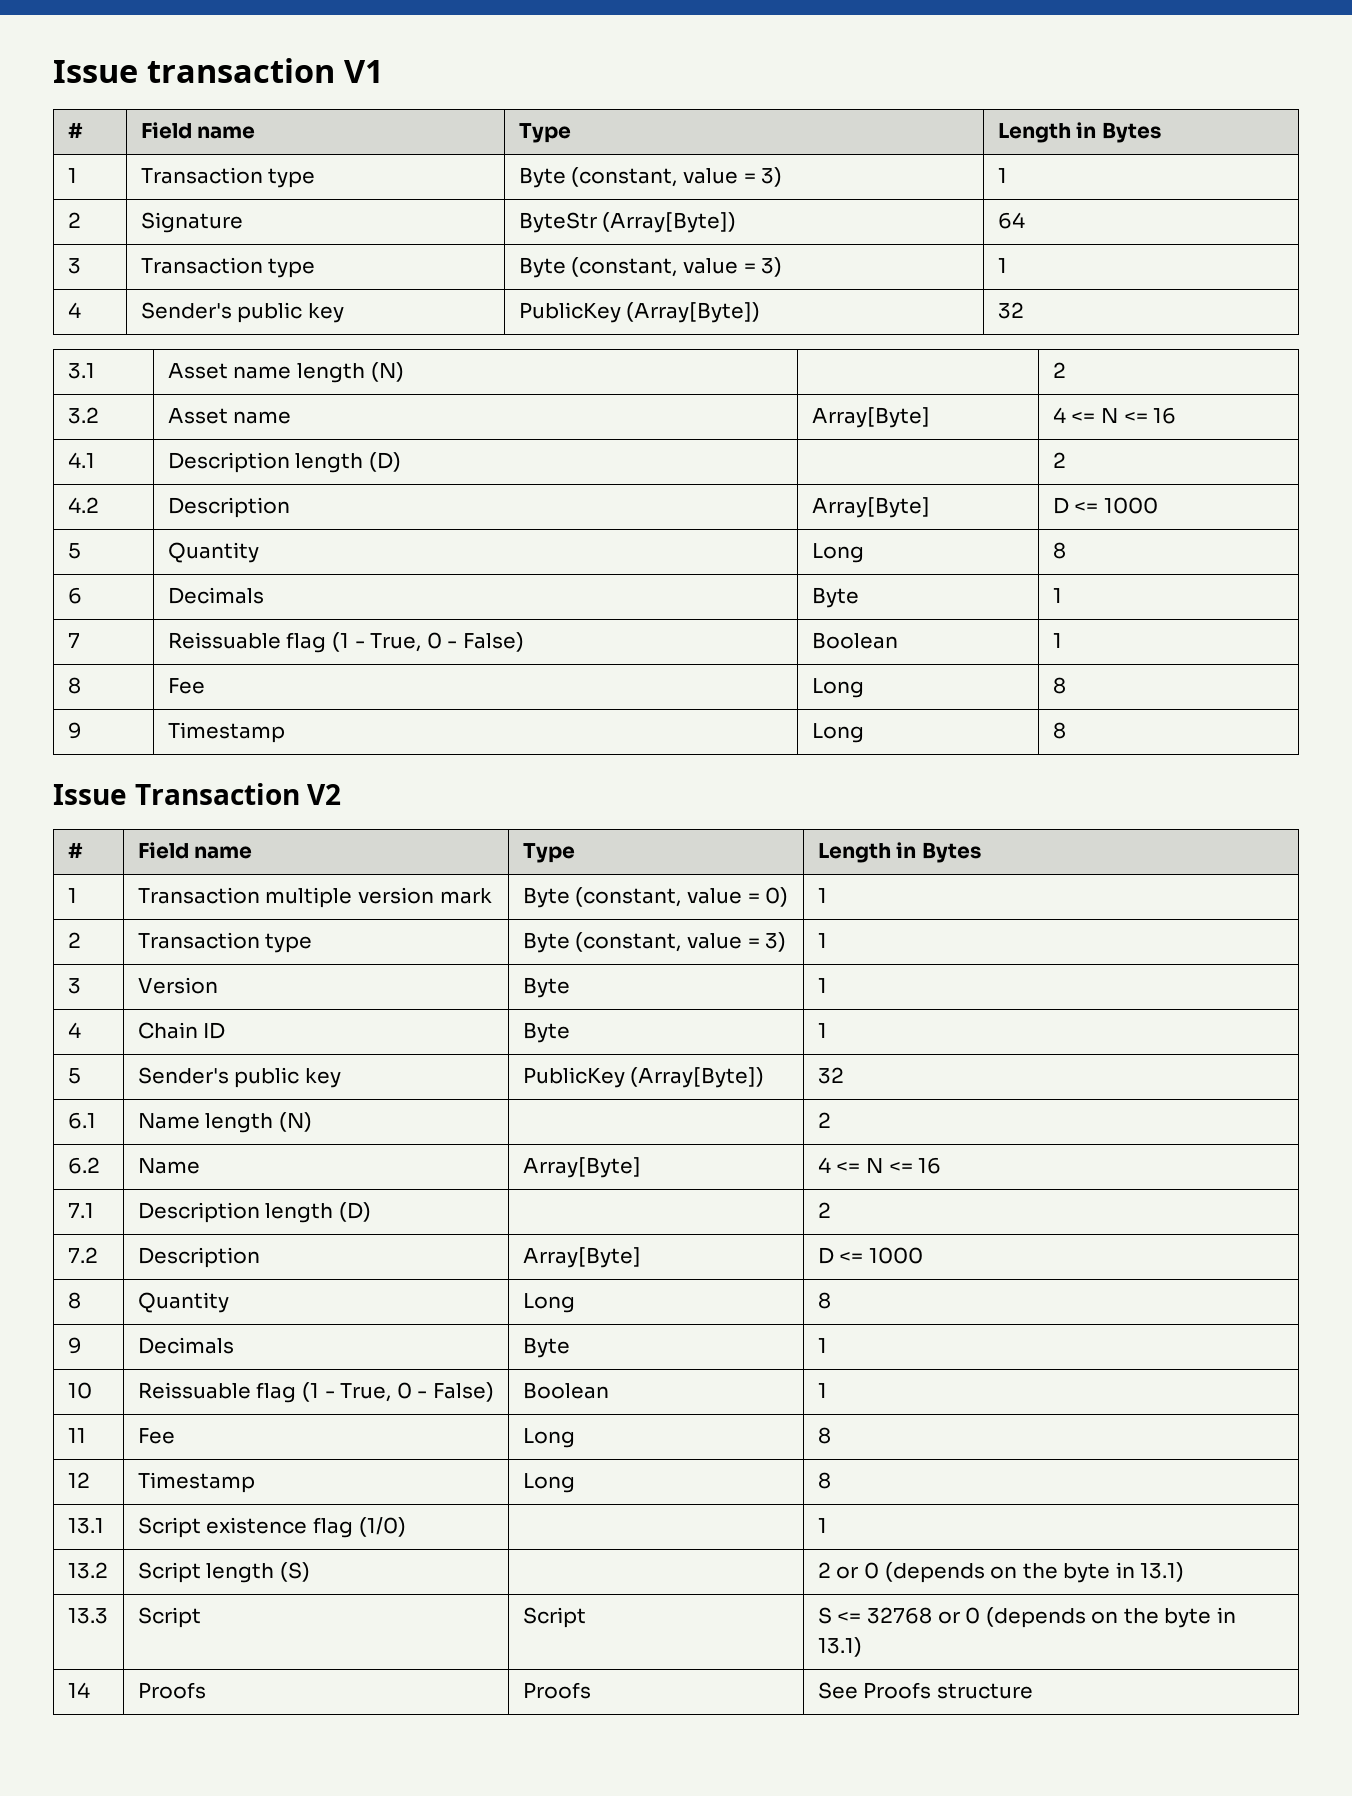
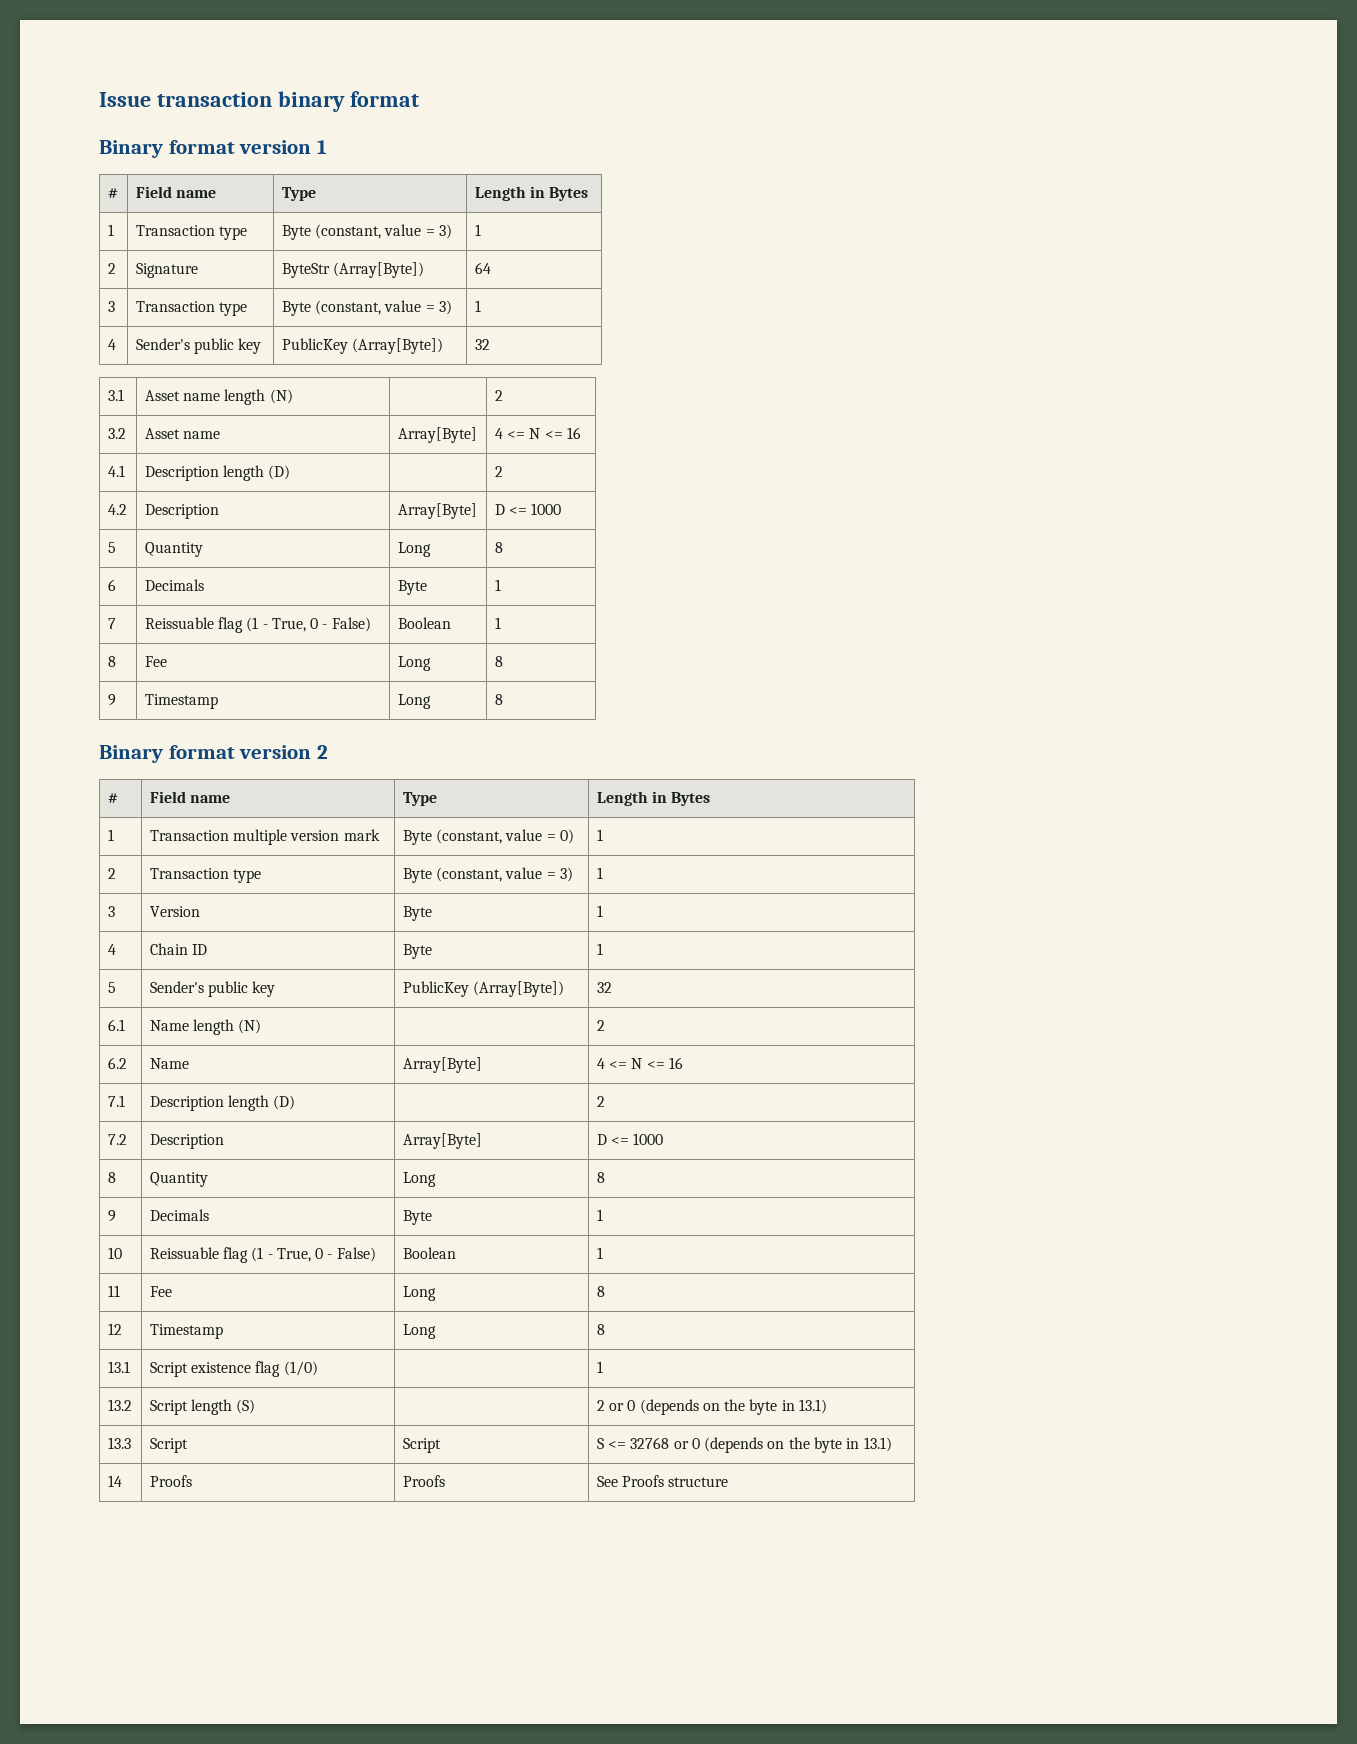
- Issue transaction V1
+ Issue transaction binary format
+ Binary format version 1
- Issue Transaction V2
+ Binary format version 2

